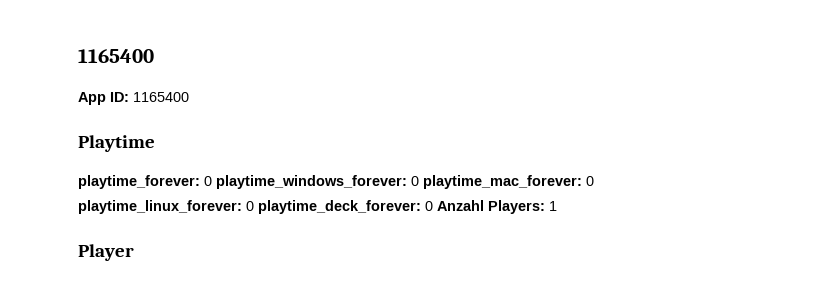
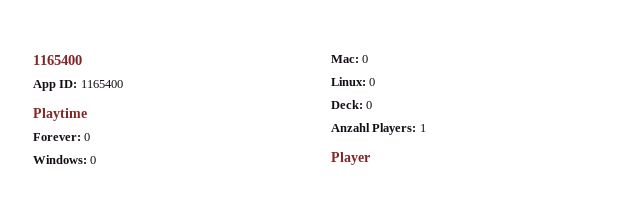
- playtime_forever: 0 playtime_windows_forever: 0 playtime_mac_forever: 0 playtime_linux_forever: 0 playtime_deck_forever: 0 Anzahl Players: 1
+ Forever: 0
+ Windows: 0
+ Mac: 0
+ Linux: 0
+ Deck: 0
+ Anzahl Players: 1

